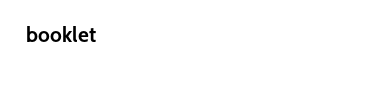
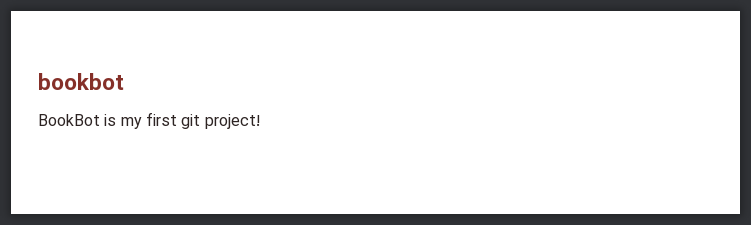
- booklet
+ bookbot
+ BookBot is my first git project!

